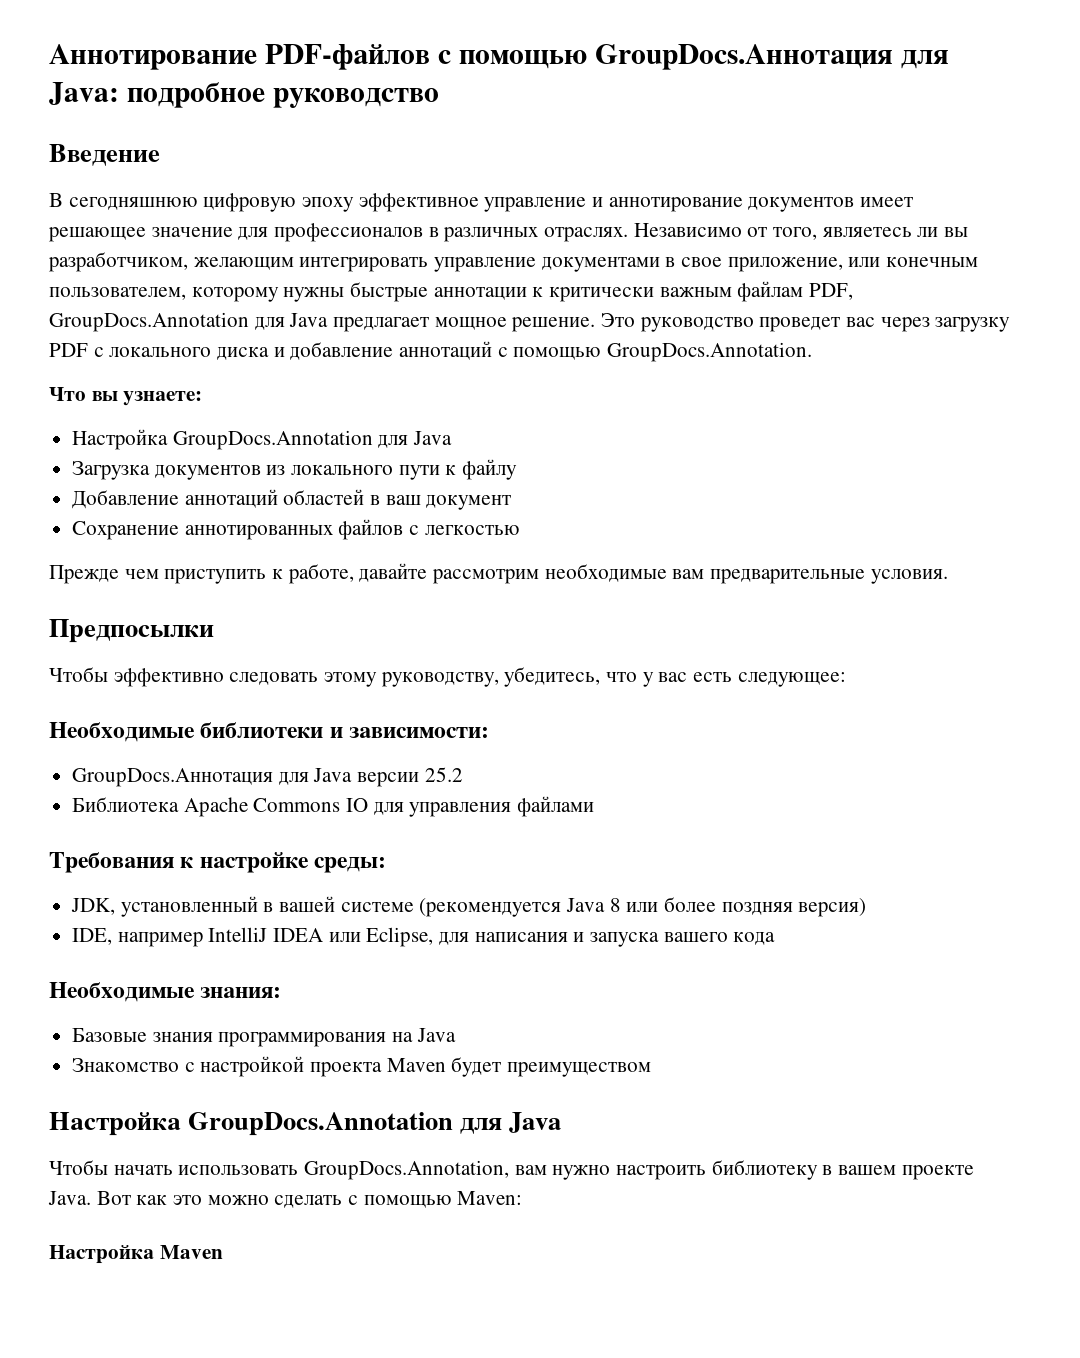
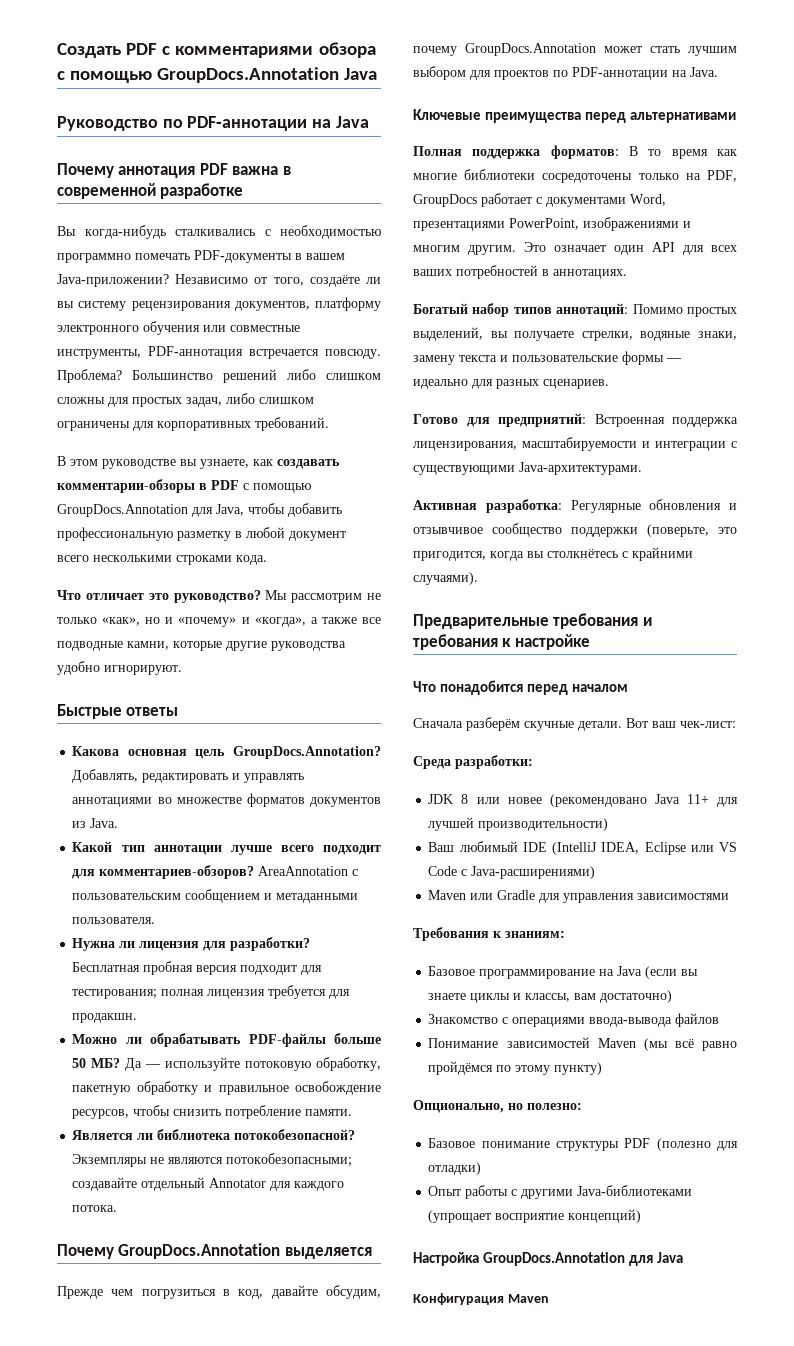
- Аннотирование PDF-файлов с помощью GroupDocs.Аннотация для Java: подробное руководство
- Введение
- В сегодняшнюю цифровую эпоху эффективное управление и аннотирование документов имеет решающее значение для профессионалов в различных отраслях.
+ Создать PDF с комментариями обзора с помощью GroupDocs.Annotation Java
+ Руководство по PDF‑аннотации на Java
+ Почему аннотация PDF важна в современной разработке
+ Вы когда‑нибудь сталкивались с необходимостью программно помечать PDF‑документы в вашем Java‑приложении?
- Независимо от того, являетесь ли вы разработчиком, желающим интегрировать управление документами в свое приложение, или конечным пользователем, которому нужны быстрые аннотации к критически важным файлам PDF, GroupDocs.Annotation для Java предлагает мощное решение. Это руководство проведет вас через загрузку PDF с локального диска и добавление аннотаций с помощью GroupDocs.Annotation.
- Что вы узнаете:
+ Независимо от того, создаёте ли вы систему рецензирования документов, платформу электронного обучения или совместные инструменты, PDF‑аннотация встречается повсюду. Проблема? Большинство решений либо слишком сложны для простых задач, либо слишком ограничены для корпоративных требований.
+ В этом руководстве вы узнаете, как создавать комментарии‑обзоры в PDF с помощью GroupDocs.Annotation для Java, чтобы добавить профессиональную разметку в любой документ всего несколькими строками кода.
+ Что отличает это руководство? Мы рассмотрим не только «как», но и «почему» и «когда», а также все подводные камни, которые другие руководства удобно игнорируют.
+ Быстрые ответы
+ Какова основная цель GroupDocs.Annotation? Добавлять, редактировать и управлять аннотациями во множестве форматов документов из Java.
+ Какой тип аннотации лучше всего подходит для комментариев‑обзоров? AreaAnnotation с пользовательским сообщением и метаданными пользователя.
+ Нужна ли лицензия для разработки? Бесплатная пробная версия подходит для тестирования; полная лицензия требуется для продакшн.
+ Можно ли обрабатывать PDF‑файлы больше 50 МБ? Да — используйте потоковую обработку, пакетную обработку и правильное освобождение ресурсов, чтобы снизить потребление памяти.
+ Является ли библиотека потокобезопасной? Экземпляры не являются потокобезопасными; создавайте отдельный Annotator для каждого потока.
+ Почему GroupDocs.Annotation выделяется
+ Прежде чем погрузиться в код, давайте обсудим, почему GroupDocs.Annotation может стать лучшим выбором для проектов по PDF‑аннотации на Java.
+ Ключевые преимущества перед альтернативами
+ Полная поддержка форматов: В то время как многие библиотеки сосредоточены только на PDF, GroupDocs работает с документами Word, презентациями PowerPoint, изображениями и многим другим. Это означает один API для всех ваших потребностей в аннотациях.
+ Богатый набор типов аннотаций: Помимо простых выделений, вы получаете стрелки, водяные знаки, замену текста и пользовательские формы — идеально для разных сценариев.
+ Готово для предприятий: Встроенная поддержка лицензирования, масштабируемости и интеграции с существующими Java‑архитектурами.
+ Активная разработка: Регулярные обновления и отзывчивое сообщество поддержки (поверьте, это пригодится, когда вы столкнётесь с крайними случаями).
+ Предварительные требования и требования к настройке
+ Что понадобится перед началом
+ Сначала разберём скучные детали. Вот ваш чек‑лист:
+ Среда разработки:
+ JDK 8 или новее (рекомендовано Java 11+ для лучшей производительности)
+ Ваш любимый IDE (IntelliJ IDEA, Eclipse или VS Code с Java‑расширениями)
+ Maven или Gradle для управления зависимостями
+ Требования к знаниям:
+ Базовое программирование на Java (если вы знаете циклы и классы, вам достаточно)
+ Знакомство с операциями ввода‑вывода файлов
+ Понимание зависимостей Maven (мы всё равно пройдёмся по этому пункту)
+ Опционально, но полезно:
+ Базовое понимание структуры PDF (полезно для отладки)
+ Опыт работы с другими Java‑библиотеками (упрощает восприятие концепций)
  Настройка GroupDocs.Annotation для Java
- Загрузка документов из локального пути к файлу
- Добавление аннотаций областей в ваш документ
- Сохранение аннотированных файлов с легкостью
- Прежде чем приступить к работе, давайте рассмотрим необходимые вам предварительные условия.
- Предпосылки
- Чтобы эффективно следовать этому руководству, убедитесь, что у вас есть следующее:
- Необходимые библиотеки и зависимости:
- GroupDocs.Аннотация для Java версии 25.2
- Библиотека Apache Commons IO для управления файлами
- Требования к настройке среды:
- JDK, установленный в вашей системе (рекомендуется Java 8 или более поздняя версия)
- IDE, например IntelliJ IDEA или Eclipse, для написания и запуска вашего кода
- Необходимые знания:
- Базовые знания программирования на Java
- Знакомство с настройкой проекта Maven будет преимуществом
- Настройка GroupDocs.Annotation для Java
- Чтобы начать использовать GroupDocs.Annotation, вам нужно настроить библиотеку в вашем проекте Java. Вот как это можно сделать с помощью Maven:
- Настройка Maven
+ Конфигурация Maven

